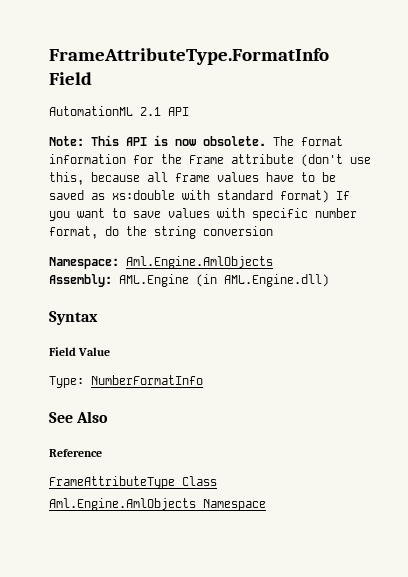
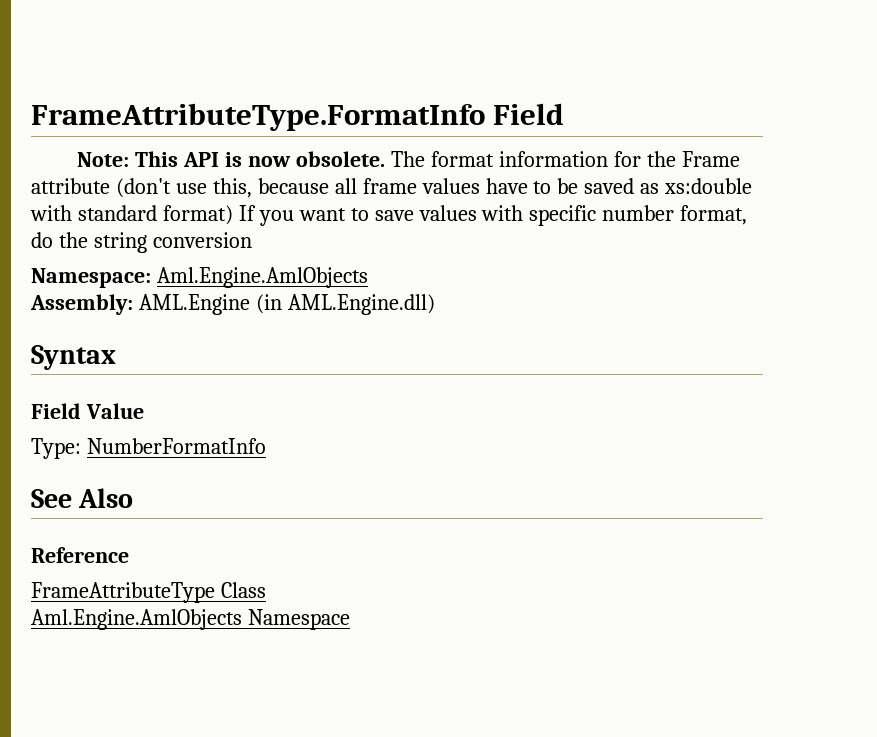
- AutomationML 2.1 API

